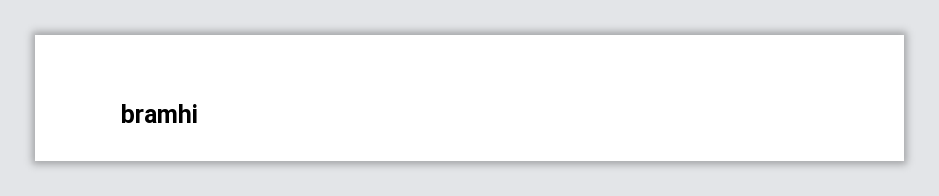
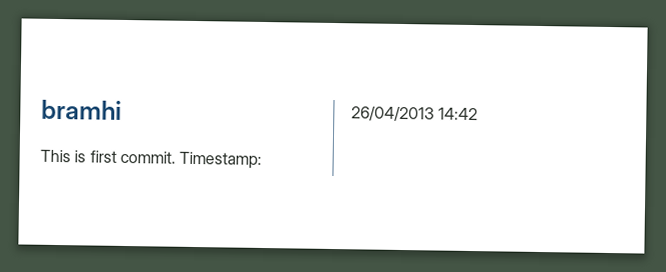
+ This is first commit. Timestamp: 26/04/2013 14:42

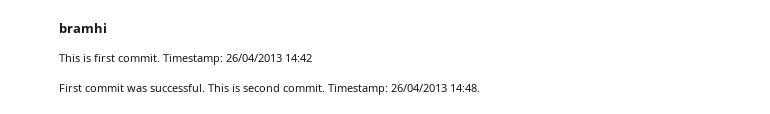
+ First commit was successful. This is second commit. Timestamp: 26/04/2013 14:48.

